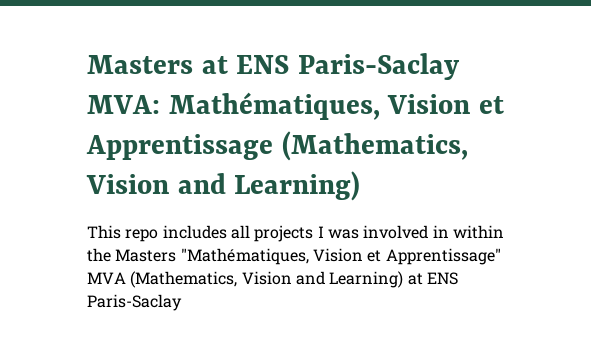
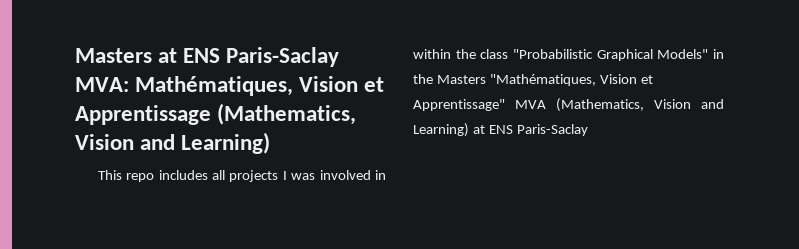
- This repo includes all projects I was involved in within the Masters "Mathématiques, Vision et Apprentissage" MVA (Mathematics, Vision and Learning) at ENS Paris-Saclay
+ This repo includes all projects I was involved in within the class "Probabilistic Graphical Models" in the Masters "Mathématiques, Vision et Apprentissage" MVA (Mathematics, Vision and Learning) at ENS Paris-Saclay

